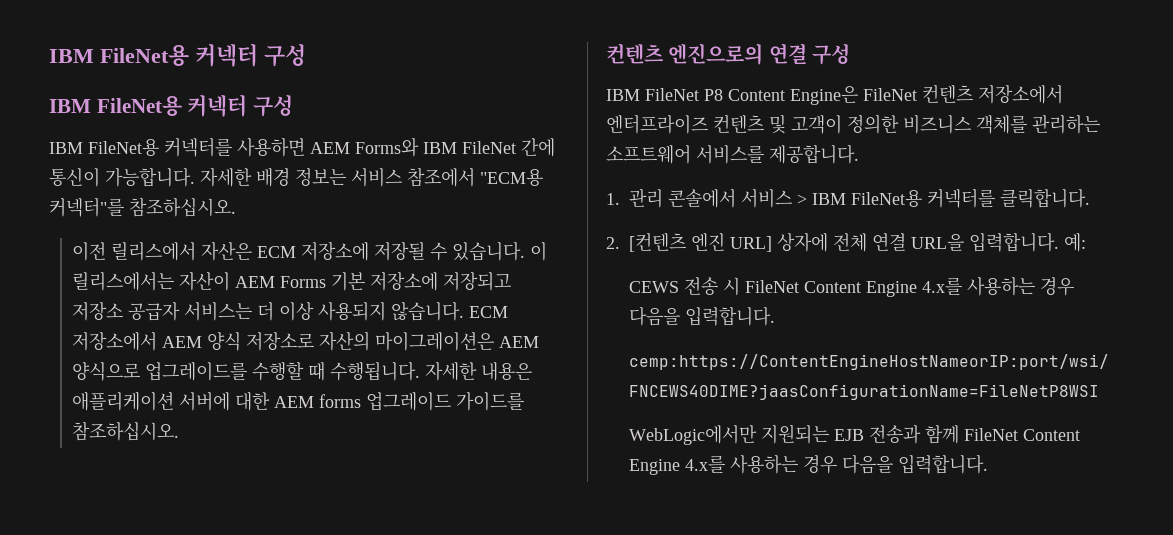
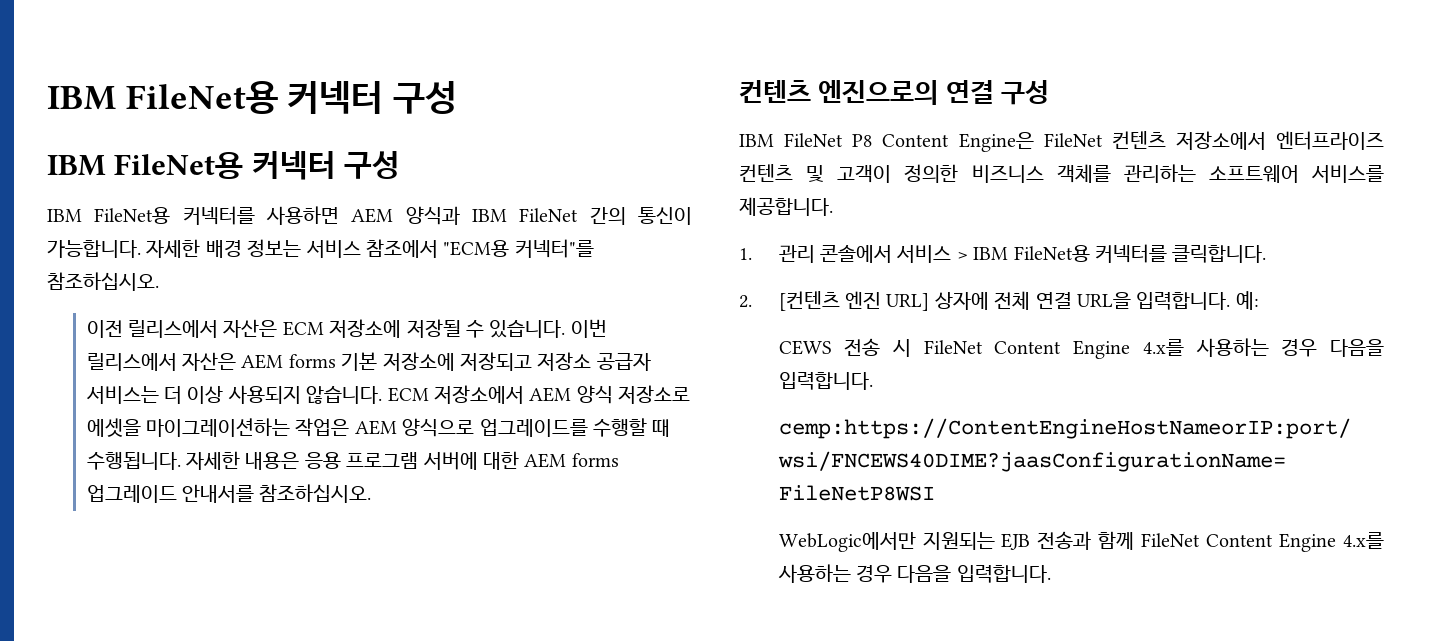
- IBM FileNet용 커넥터를 사용하면 AEM Forms와 IBM FileNet 간에 통신이 가능합니다.
+ IBM FileNet용 커넥터를 사용하면 AEM 양식과 IBM FileNet 간의 통신이 가능합니다.
- 이 릴리스에서는 자산이 AEM Forms 기본 저장소에 저장되고 저장소 공급자 서비스는 더 이상 사용되지 않습니다.
+ 이번 릴리스에서 자산은 AEM forms 기본 저장소에 저장되고 저장소 공급자 서비스는 더 이상 사용되지 않습니다.
- ECM 저장소에서 AEM 양식 저장소로 자산의 마이그레이션은 AEM 양식으로 업그레이드를 수행할 때 수행됩니다.
+ ECM 저장소에서 AEM 양식 저장소로 에셋을 마이그레이션하는 작업은 AEM 양식으로 업그레이드를 수행할 때 수행됩니다.
- 자세한 내용은 애플리케이션 서버에 대한 AEM forms 업그레이드 가이드를 참조하십시오.
+ 자세한 내용은 응용 프로그램 서버에 대한 AEM forms 업그레이드 안내서를 참조하십시오.

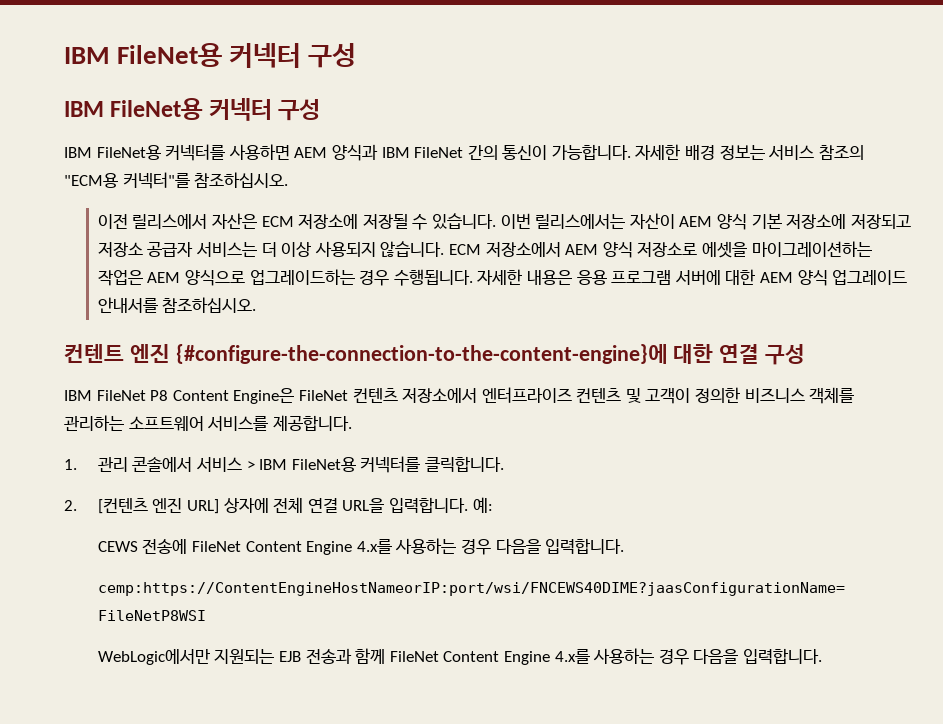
- 자세한 배경 정보는 서비스 참조에서 "ECM용 커넥터"를 참조하십시오.
+ 자세한 배경 정보는 서비스 참조의 "ECM용 커넥터"를 참조하십시오.
- 이번 릴리스에서 자산은 AEM forms 기본 저장소에 저장되고 저장소 공급자 서비스는 더 이상 사용되지 않습니다.
+ 이번 릴리스에서는 자산이 AEM 양식 기본 저장소에 저장되고 저장소 공급자 서비스는 더 이상 사용되지 않습니다.
- ECM 저장소에서 AEM 양식 저장소로 에셋을 마이그레이션하는 작업은 AEM 양식으로 업그레이드를 수행할 때 수행됩니다.
+ ECM 저장소에서 AEM 양식 저장소로 에셋을 마이그레이션하는 작업은 AEM 양식으로 업그레이드하는 경우 수행됩니다.
- 자세한 내용은 응용 프로그램 서버에 대한 AEM forms 업그레이드 안내서를 참조하십시오.
+ 자세한 내용은 응용 프로그램 서버에 대한 AEM 양식 업그레이드 안내서를 참조하십시오.
- 컨텐츠 엔진으로의 연결 구성
+ 컨텐트 엔진 {#configure-the-connection-to-the-content-engine}에 대한 연결 구성
- CEWS 전송 시 FileNet Content Engine 4.x를 사용하는 경우 다음을 입력합니다.
+ CEWS 전송에 FileNet Content Engine 4.x를 사용하는 경우 다음을 입력합니다.

